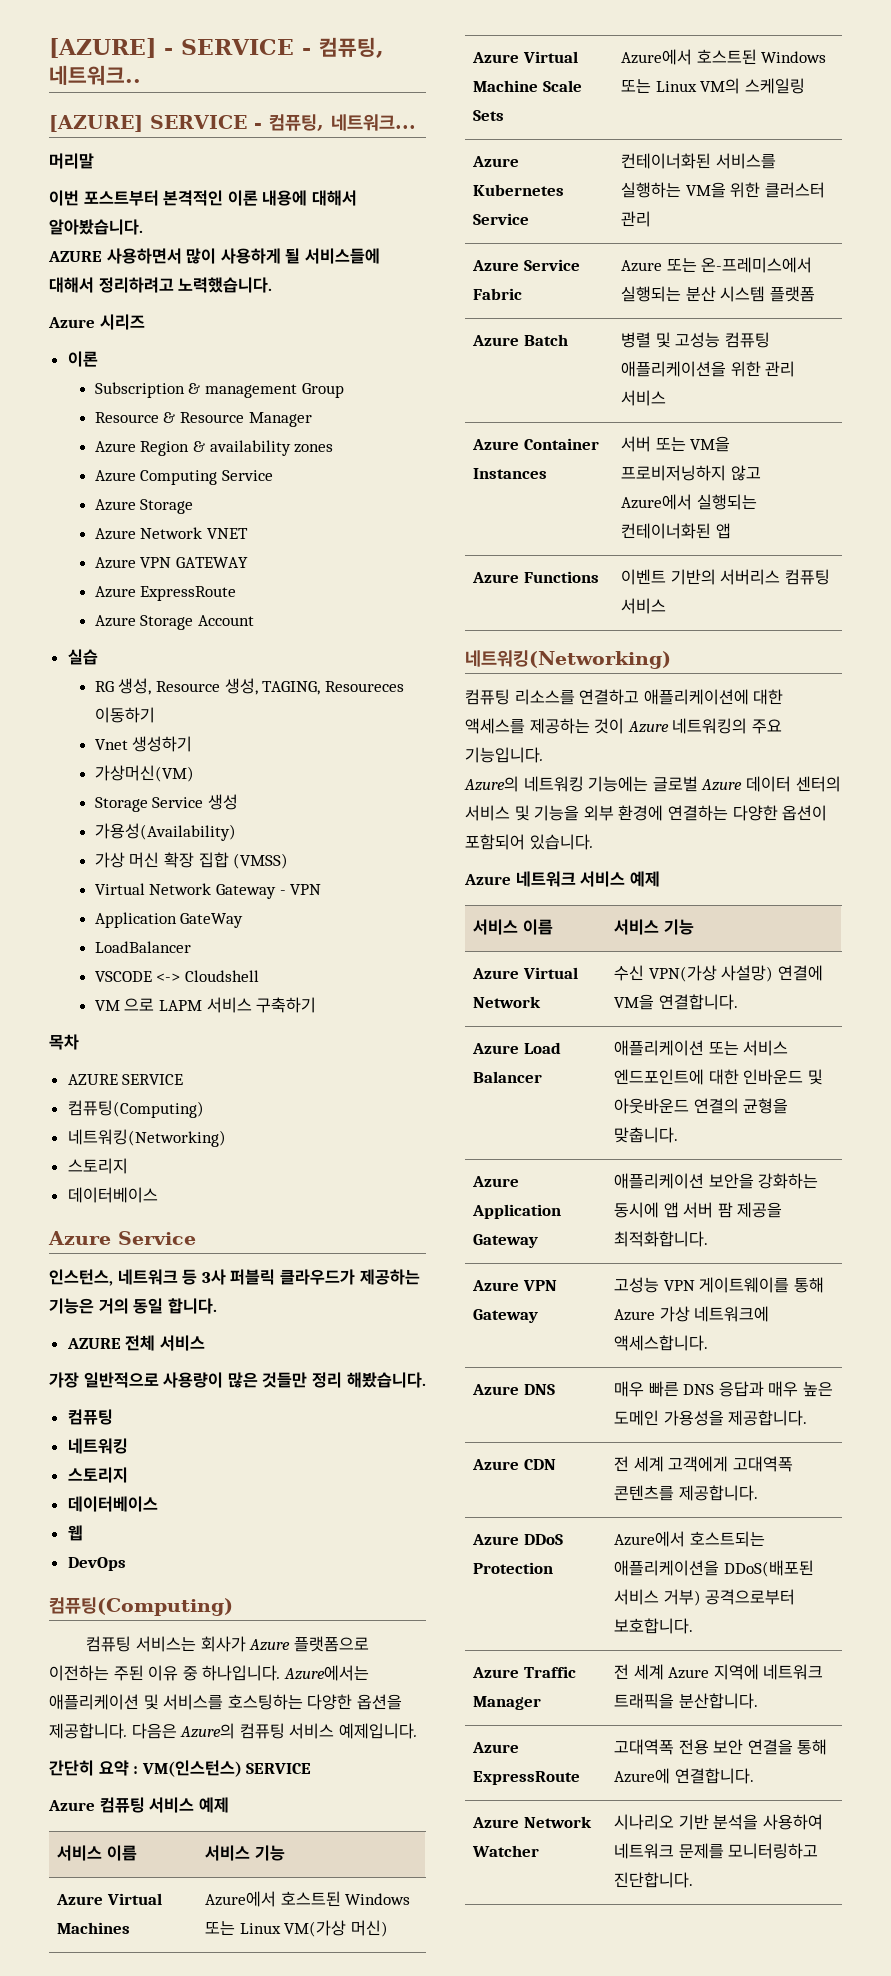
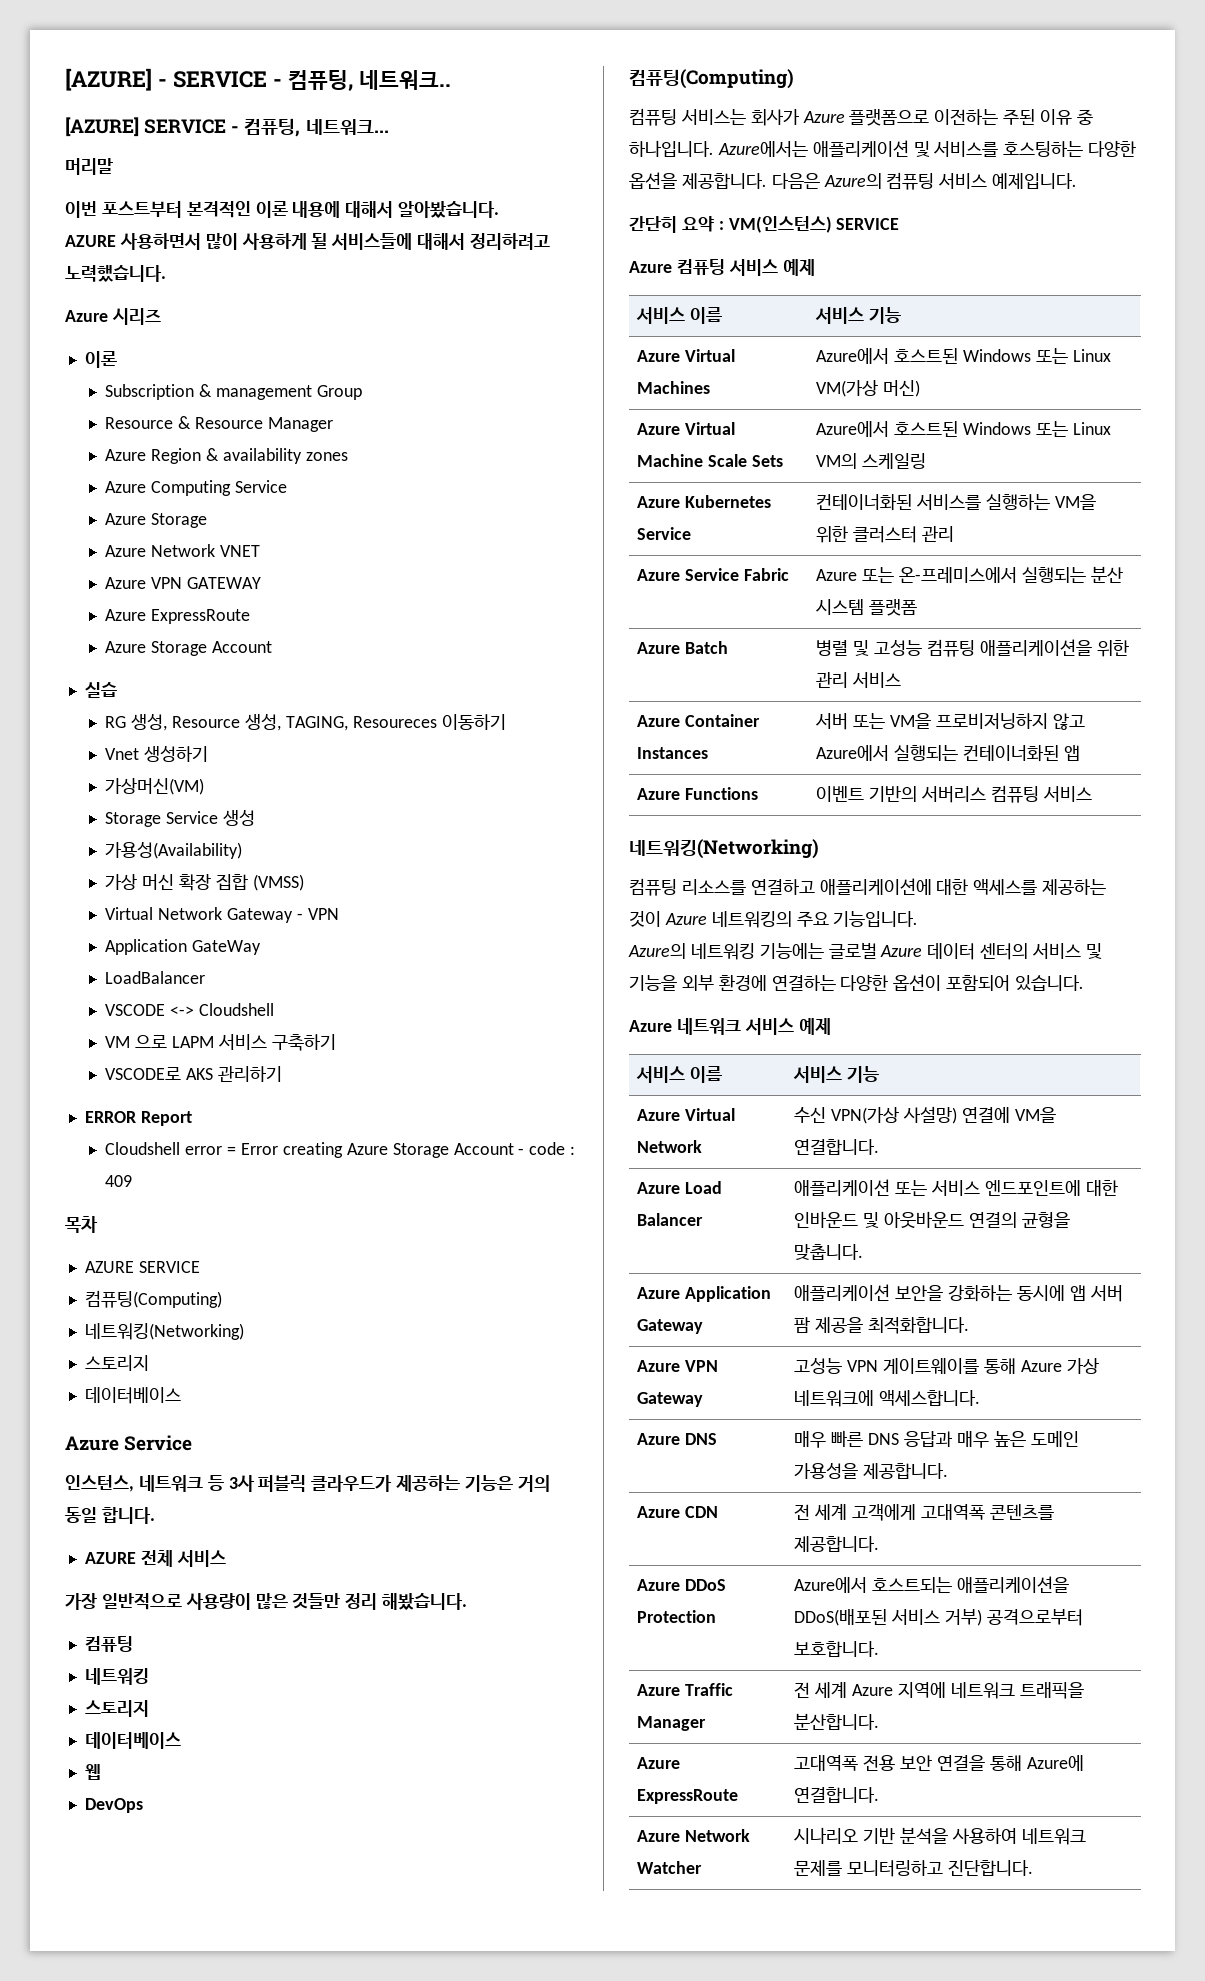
+ VSCODE로 AKS 관리하기
+ ERROR Report
+ Cloudshell error = Error creating Azure Storage Account - code : 409

